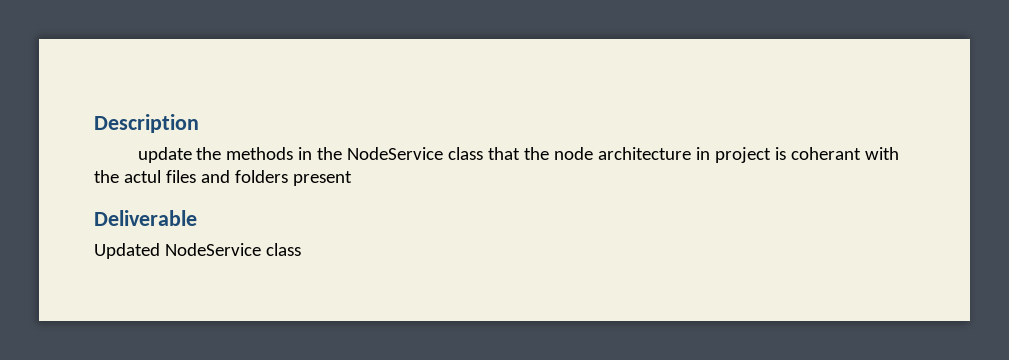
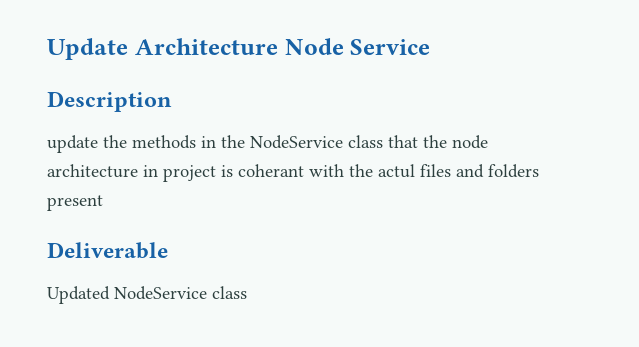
+ Update Architecture Node Service

